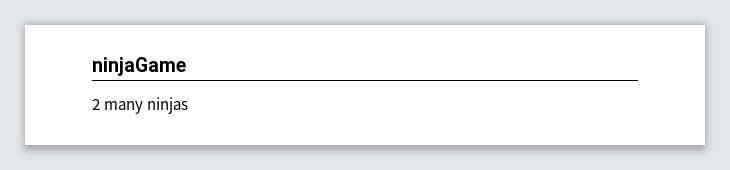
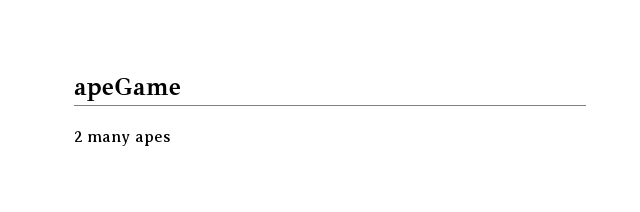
- ninjaGame
+ apeGame
- 2 many ninjas
+ 2 many apes

